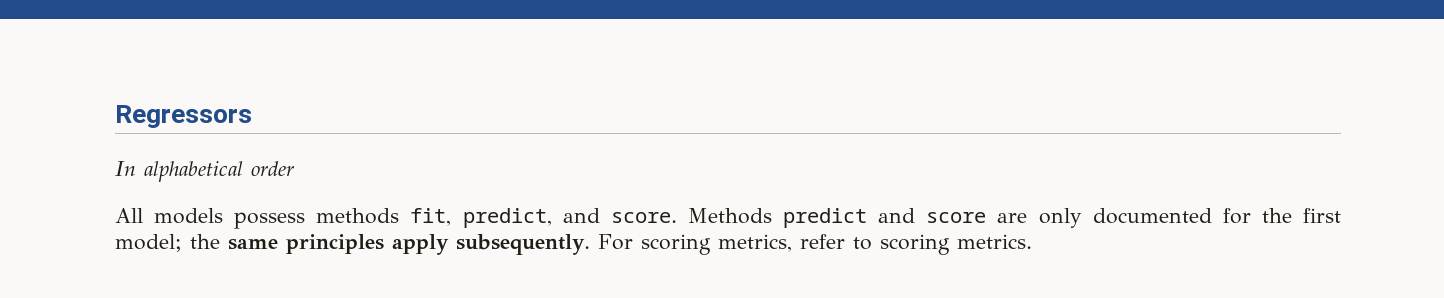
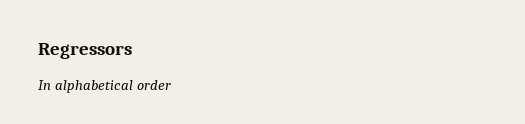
- All models possess methods fit, predict, and score. Methods predict and score are only documented for the first model; the same principles apply subsequently. For scoring metrics, refer to scoring metrics.

